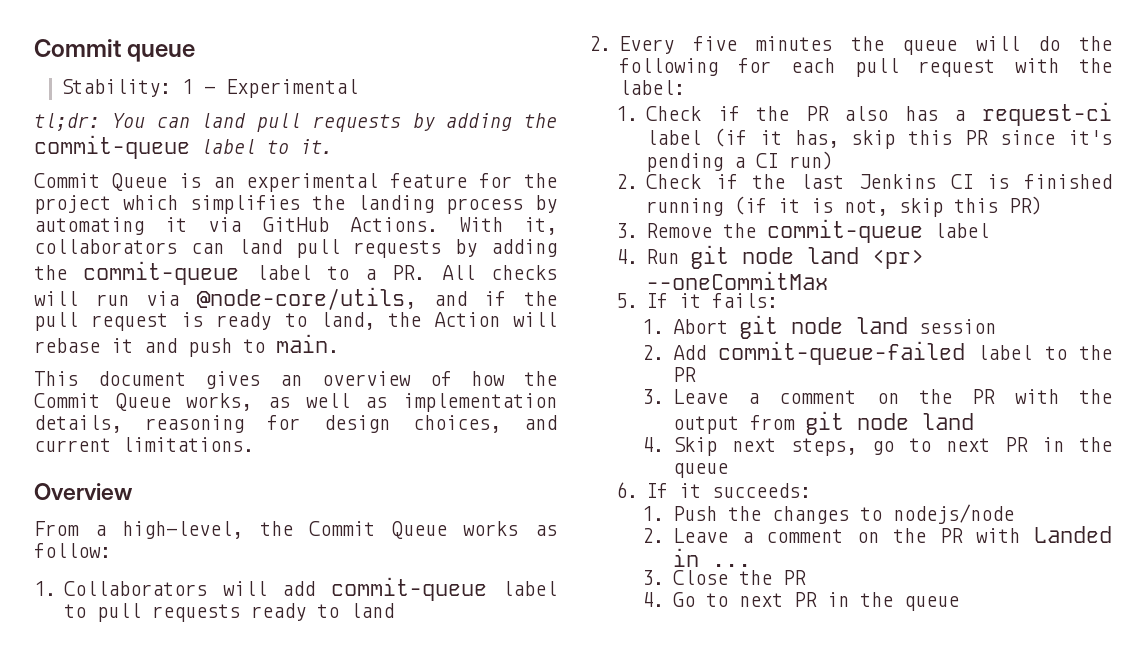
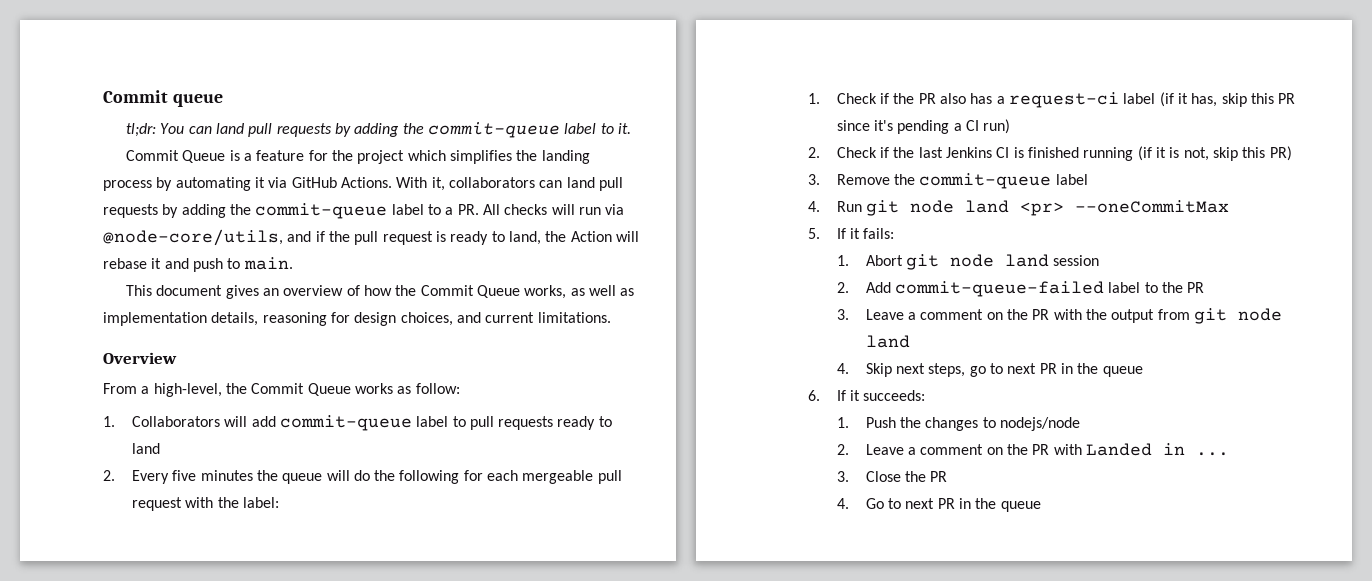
- Stability: 1 - Experimental
- Commit Queue is an experimental feature for the project which simplifies the landing process by automating it via GitHub Actions.
+ Commit Queue is a feature for the project which simplifies the landing process by automating it via GitHub Actions.
- 2. Every five minutes the queue will do the following for each pull request with the label:
+ 2. Every five minutes the queue will do the following for each mergeable pull request with the label:

